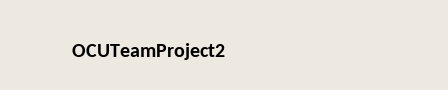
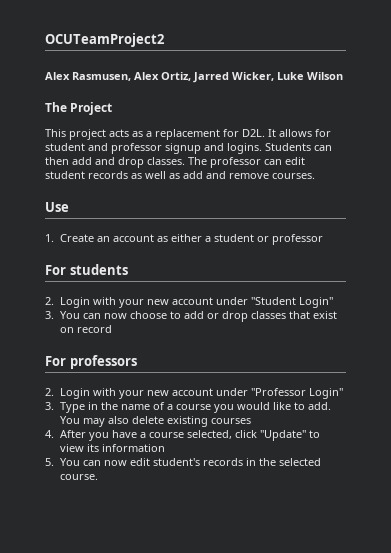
+ Alex Rasmusen, Alex Ortiz, Jarred Wicker, Luke Wilson
+ The Project
+ This project acts as a replacement for D2L. It allows for student and professor signup and logins. Students can then add and drop classes. The professor can edit student records as well as add and remove courses.
+ Use
+ 1. Create an account as either a student or professor
+ For students
+ 2. Login with your new account under "Student Login"
+ 3. You can now choose to add or drop classes that exist on record
+ For professors
+ 2. Login with your new account under "Professor Login"
+ 3. Type in the name of a course you would like to add. You may also delete existing courses
+ 4. After you have a course selected, click "Update" to view its information
+ 5. You can now edit student's records in the selected course.

